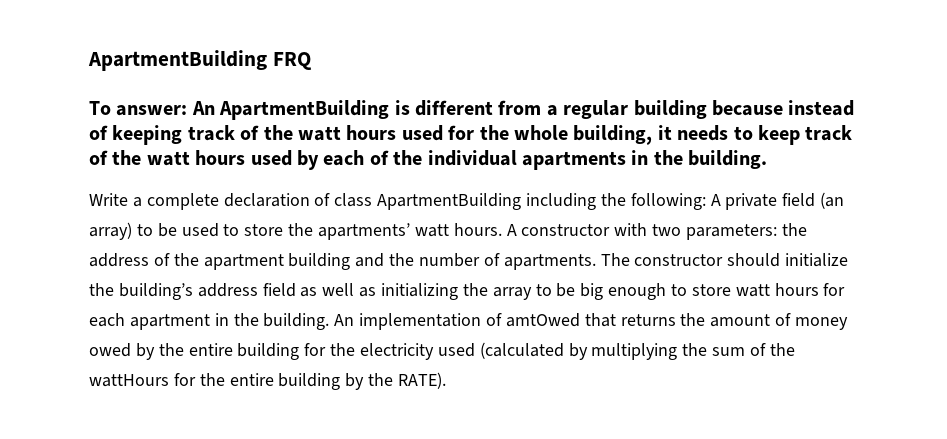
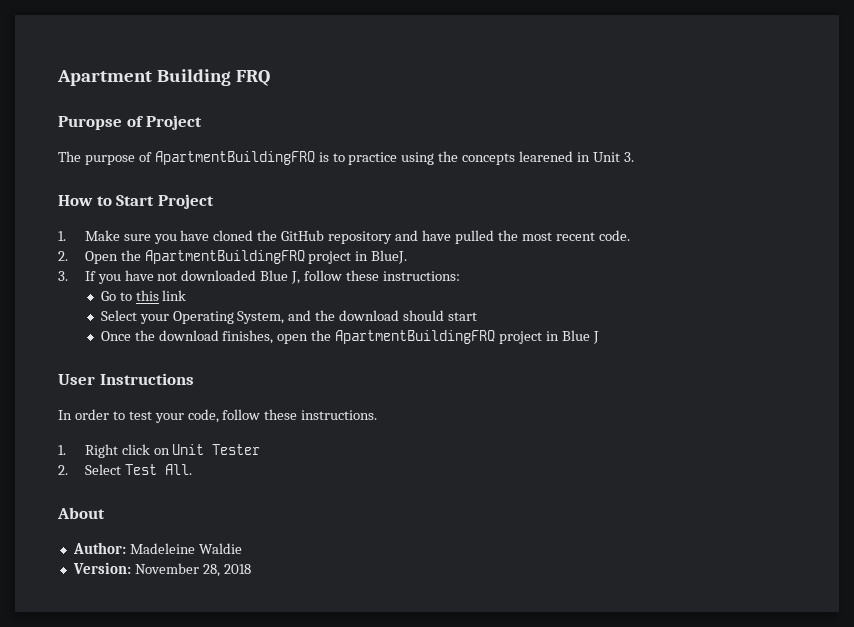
- ApartmentBuilding FRQ
+ Apartment Building FRQ
- To answer: An ApartmentBuilding is different from a regular building because instead of keeping track of the watt hours used for the whole building, it needs to keep track of the watt hours used by each of the individual apartments in the building.
- Write a complete declaration of class ApartmentBuilding including the following: A private field (an array) to be used to store the apartments’ watt hours. A constructor with two parameters: the address of the apartment building and the number of apartments. The constructor should initialize the building’s address field as well as initializing the array to be big enough to store watt hours for each apartment in the building. An implementation of amtOwed that returns the amount of money owed by the entire building for the electricity used (calculated by multiplying the sum of the wattHours for the entire building by the RATE).
+ Puropse of Project
+ The purpose of ApartmentBuildingFRQ is to practice using the concepts learened in Unit 3.
+ How to Start Project
+ 1. Make sure you have cloned the GitHub repository and have pulled the most recent code.
+ 2. Open the ApartmentBuildingFRQ project in BlueJ.
+ 3. If you have not downloaded Blue J, follow these instructions:
+ Go to this link
+ Select your Operating System, and the download should start
+ Once the download finishes, open the ApartmentBuildingFRQ project in Blue J
+ User Instructions
+ In order to test your code, follow these instructions.
+ 1. Right click on Unit Tester
+ 2. Select Test All.
+ About
+ Author: Madeleine Waldie
+ Version: November 28, 2018

